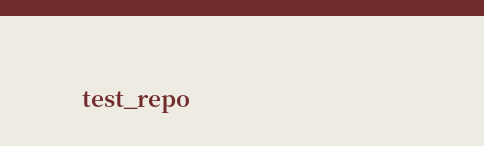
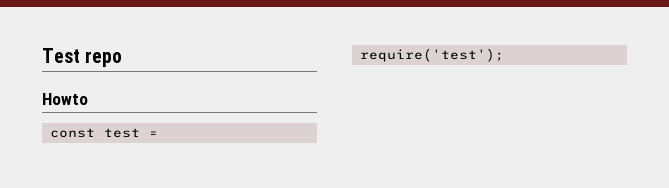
- test_repo
+ Test repo
+ Howto
+ const test = require('test');

